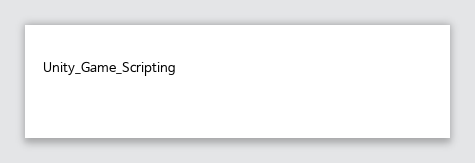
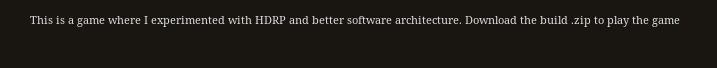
- Unity_Game_Scripting
+ This is a game where I experimented with HDRP and better software architecture. Download the build .zip to play the game

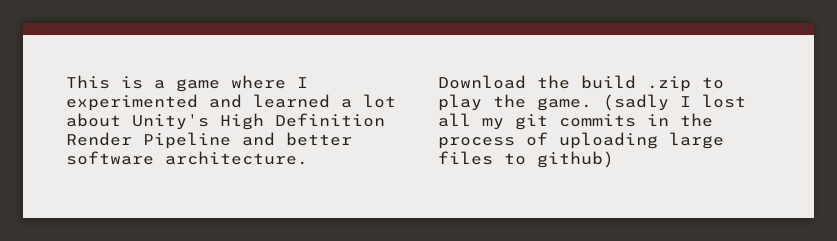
- This is a game where I experimented with HDRP and better software architecture.
+ This is a game where I experimented and learned a lot about Unity's High Definition Render Pipeline and better software architecture.
- Download the build .zip to play the game
+ Download the build .zip to play the game. (sadly I lost all my git commits in the process of uploading large files to github)

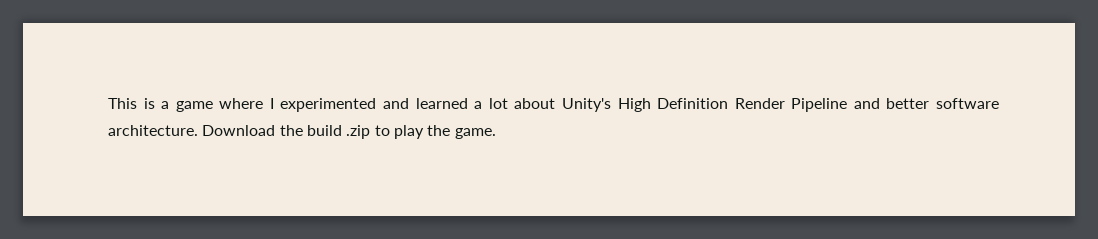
- (sadly I lost all my git commits in the process of uploading large files to github)

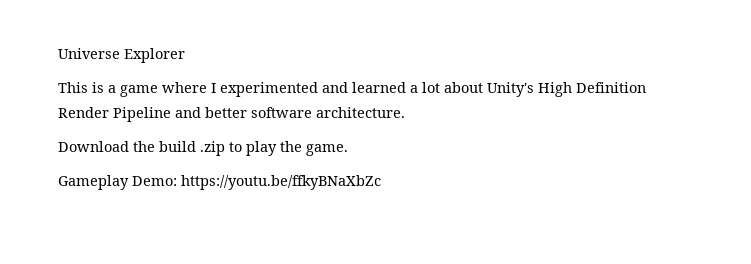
+ Universe Explorer
- This is a game where I experimented and learned a lot about Unity's High Definition Render Pipeline and better software architecture. Download the build .zip to play the game.
+ This is a game where I experimented and learned a lot about Unity's High Definition Render Pipeline and better software architecture.
+ Download the build .zip to play the game.
+ Gameplay Demo: https://youtu.be/ffkyBNaXbZc

